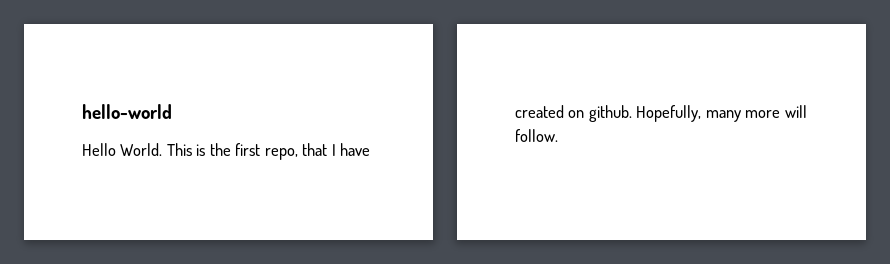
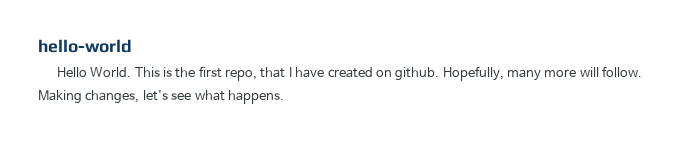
+ Making changes, let's see what happens.

